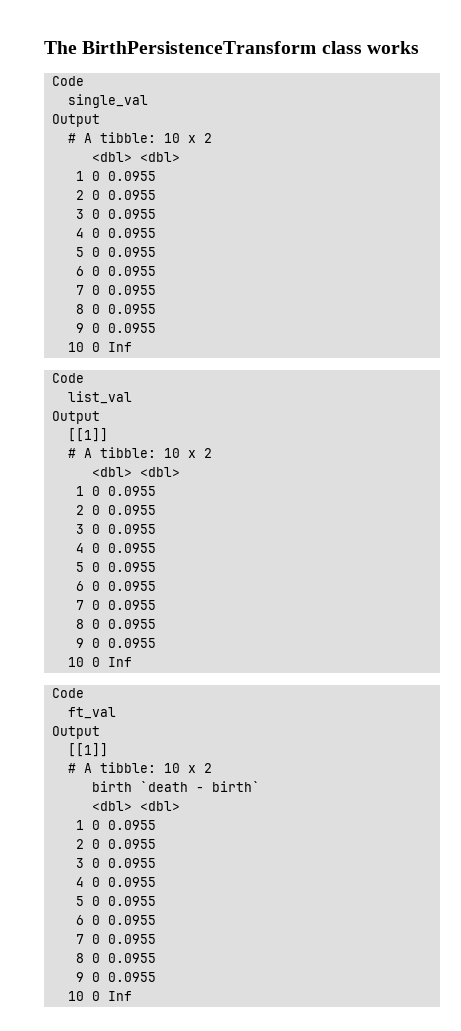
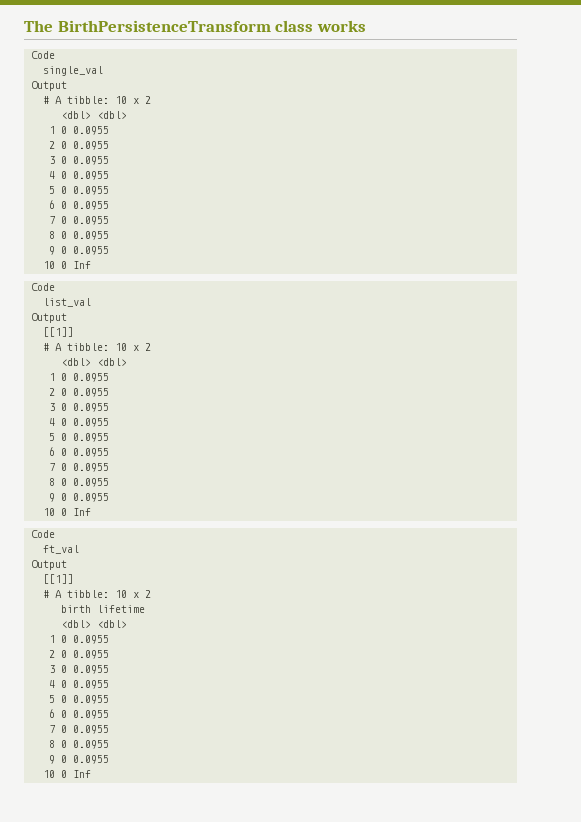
- birth `death - birth`
+ birth lifetime

